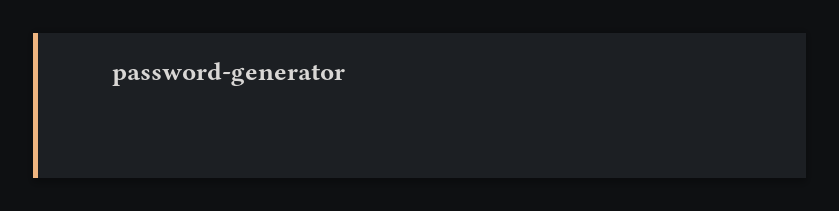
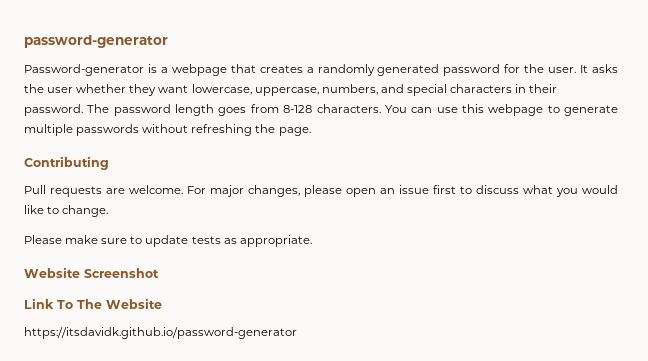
+ Password-generator is a webpage that creates a randomly generated password for the user. It asks the user whether they want lowercase, uppercase, numbers, and special characters in their password. The password length goes from 8-128 characters. You can use this webpage to generate multiple passwords without refreshing the page.
+ Contributing
+ Pull requests are welcome. For major changes, please open an issue first to discuss what you would like to change.
+ Please make sure to update tests as appropriate.
+ Website Screenshot
+ Link To The Website
+ https://itsdavidk.github.io/password-generator

